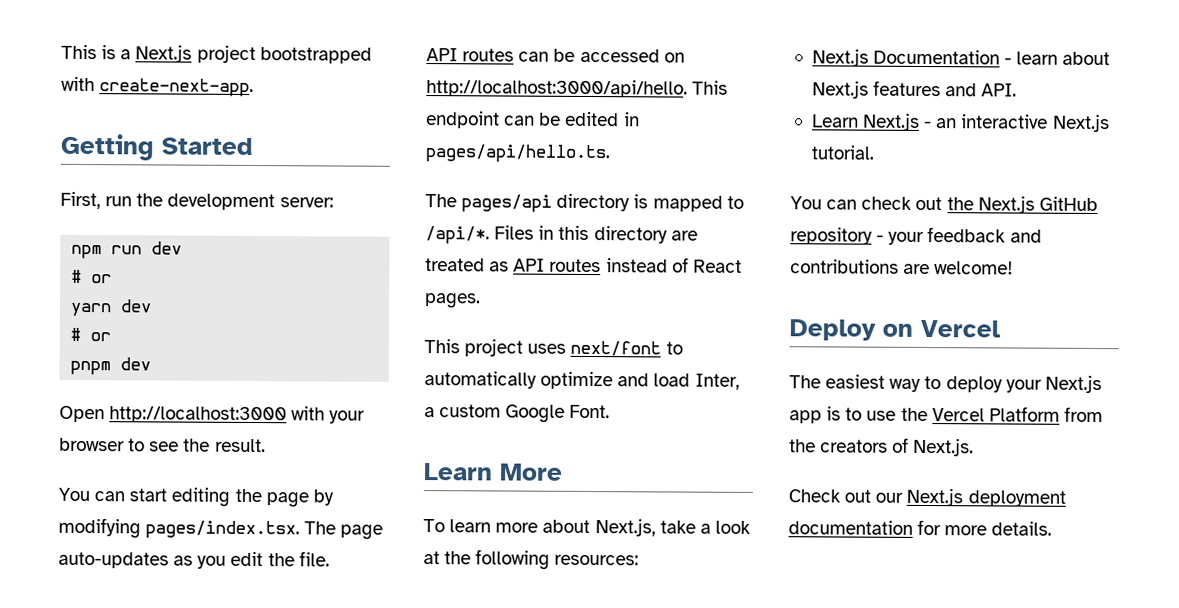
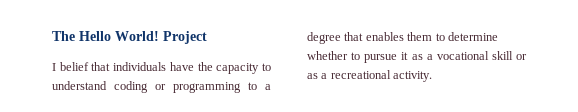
- This is a Next.js project bootstrapped with create-next-app.
- Getting Started
- First, run the development server:
- npm run dev
- # or
- yarn dev
- # or
- pnpm dev
- Open http://localhost:3000 with your browser to see the result.
- You can start editing the page by modifying pages/index.tsx. The page auto-updates as you edit the file.
- API routes can be accessed on http://localhost:3000/api/hello. This endpoint can be edited in pages/api/hello.ts.
- The pages/api directory is mapped to /api/*. Files in this directory are treated as API routes instead of React pages.
- This project uses next/font to automatically optimize and load Inter, a custom Google Font.
- Learn More
- To learn more about Next.js, take a look at the following resources:
- Next.js Documentation - learn about Next.js features and API.
- Learn Next.js - an interactive Next.js tutorial.
- You can check out the Next.js GitHub repository - your feedback and contributions are welcome!
- Deploy on Vercel
- The easiest way to deploy your Next.js app is to use the Vercel Platform from the creators of Next.js.
- Check out our Next.js deployment documentation for more details.
+ The Hello World! Project
+ I belief that individuals have the capacity to understand coding or programming to a degree that enables them to determine whether to pursue it as a vocational skill or as a recreational activity.

